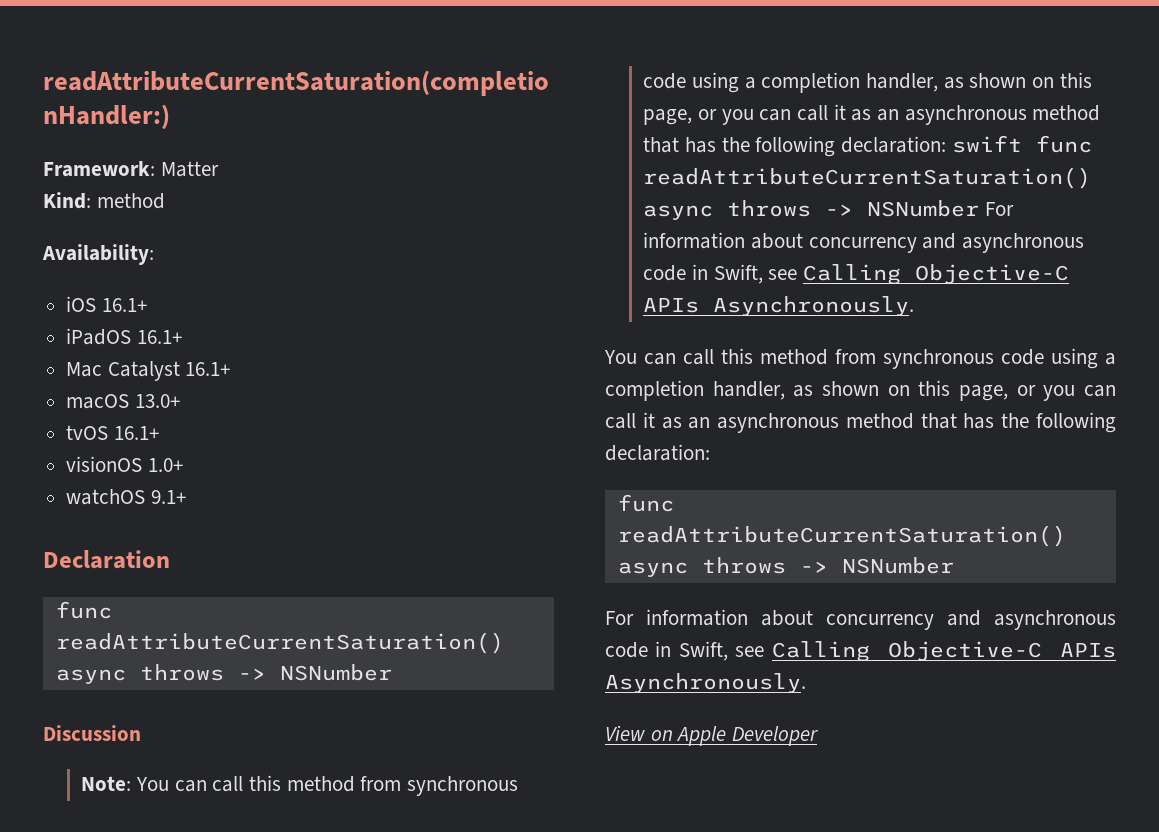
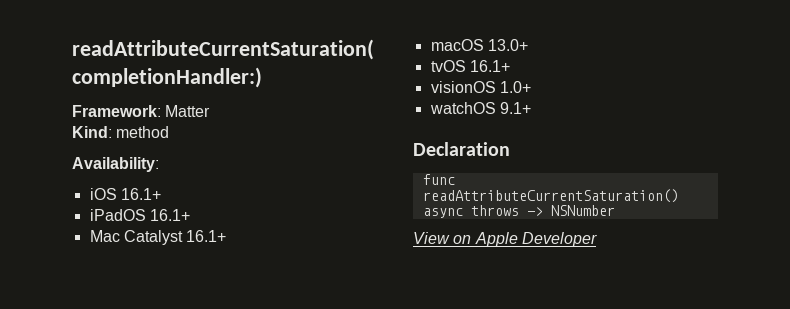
- Discussion
- Note: You can call this method from synchronous code using a completion handler, as shown on this page, or you can call it as an asynchronous method that has the following declaration: swift func readAttributeCurrentSaturation() async throws -> NSNumber For information about concurrency and asynchronous code in Swift, see Calling Objective-C APIs Asynchronously.
- You can call this method from synchronous code using a completion handler, as shown on this page, or you can call it as an asynchronous method that has the following declaration:
- func readAttributeCurrentSaturation() async throws -> NSNumber
- For information about concurrency and asynchronous code in Swift, see Calling Objective-C APIs Asynchronously.

